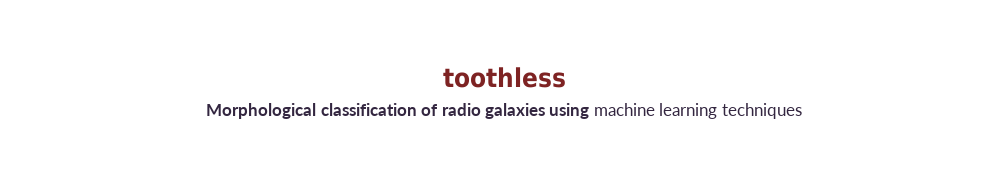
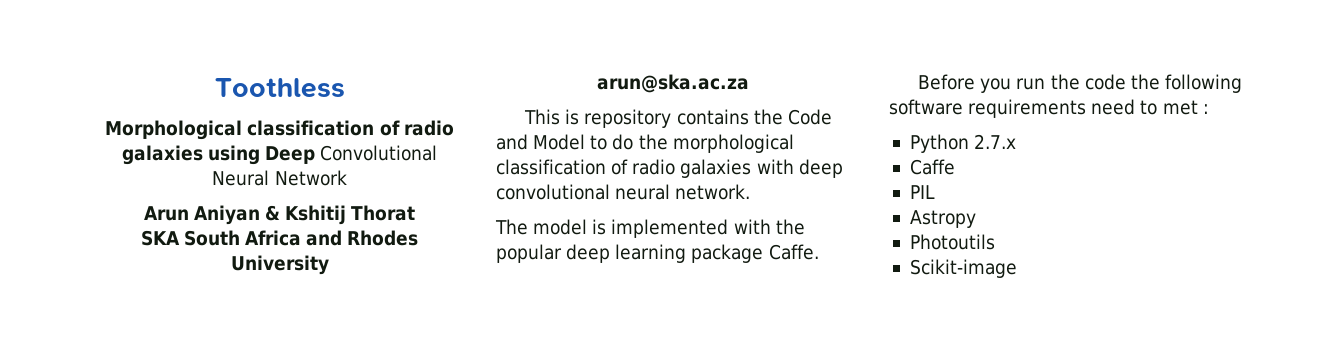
- toothless
+ Toothless
- Morphological classification of radio galaxies using machine learning techniques
+ Morphological classification of radio galaxies using Deep Convolutional Neural Network
+ Arun Aniyan & Kshitij Thorat
+ SKA South Africa and Rhodes University
+ arun@ska.ac.za
+ This is repository contains the Code and Model to do the morphological classification of radio galaxies with deep convolutional neural network.
+ The model is implemented with the popular deep learning package Caffe.
+ Before you run the code the following software requirements need to met :
+ Python 2.7.x
+ Caffe
+ PIL
+ Astropy
+ Photoutils
+ Scikit-image

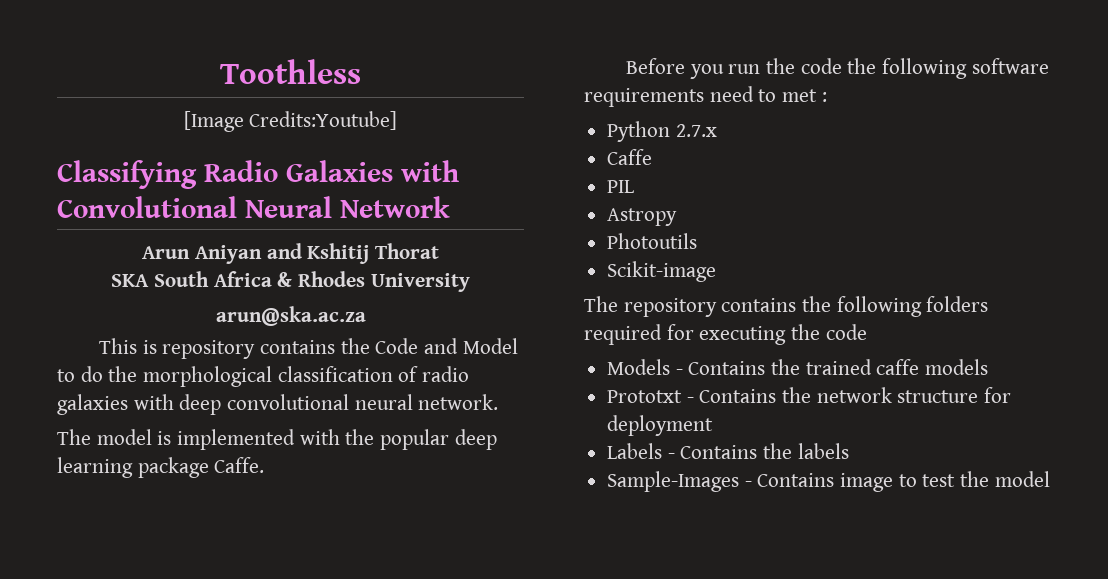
- Morphological classification of radio galaxies using Deep Convolutional Neural Network
+ [Image Credits:Youtube]
+ Classifying Radio Galaxies with Convolutional Neural Network
- Arun Aniyan & Kshitij Thorat
+ Arun Aniyan and Kshitij Thorat
- SKA South Africa and Rhodes University
+ SKA South Africa & Rhodes University
+ The repository contains the following folders required for executing the code
+ Models - Contains the trained caffe models
+ Prototxt - Contains the network structure for deployment
+ Labels - Contains the labels
+ Sample-Images - Contains image to test the model

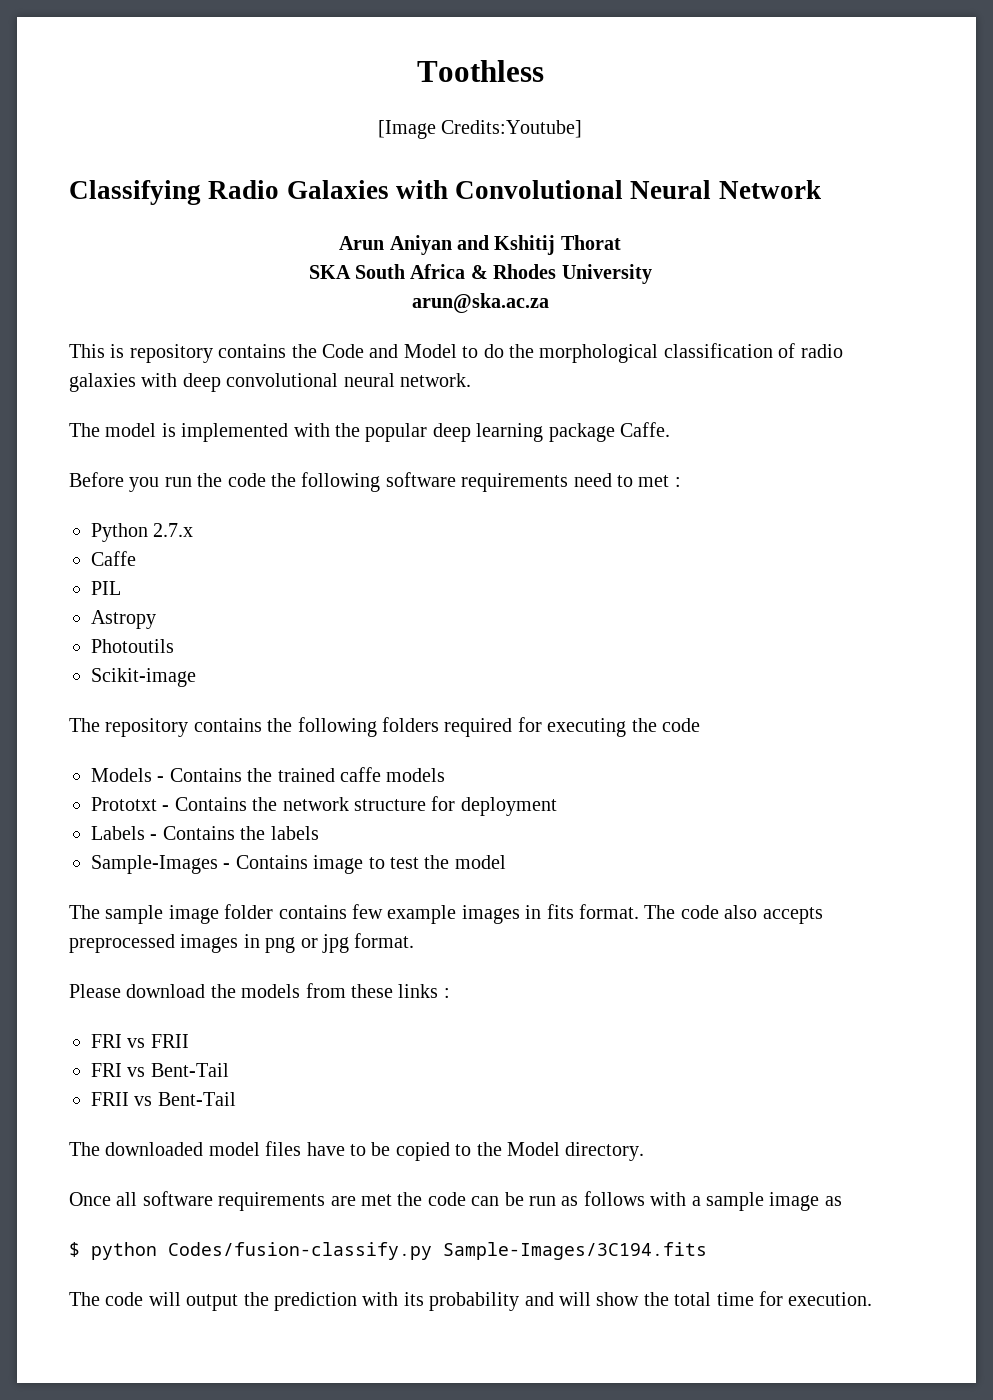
+ The sample image folder contains few example images in fits format. The code also accepts preprocessed images in png or jpg format.
+ Please download the models from these links :
+ FRI vs FRII
+ FRI vs Bent-Tail
+ FRII vs Bent-Tail
+ The downloaded model files have to be copied to the Model directory.
+ Once all software requirements are met the code can be run as follows with a sample image as
+ $ python Codes/fusion-classify.py Sample-Images/3C194.fits
+ The code will output the prediction with its probability and will show the total time for execution.

